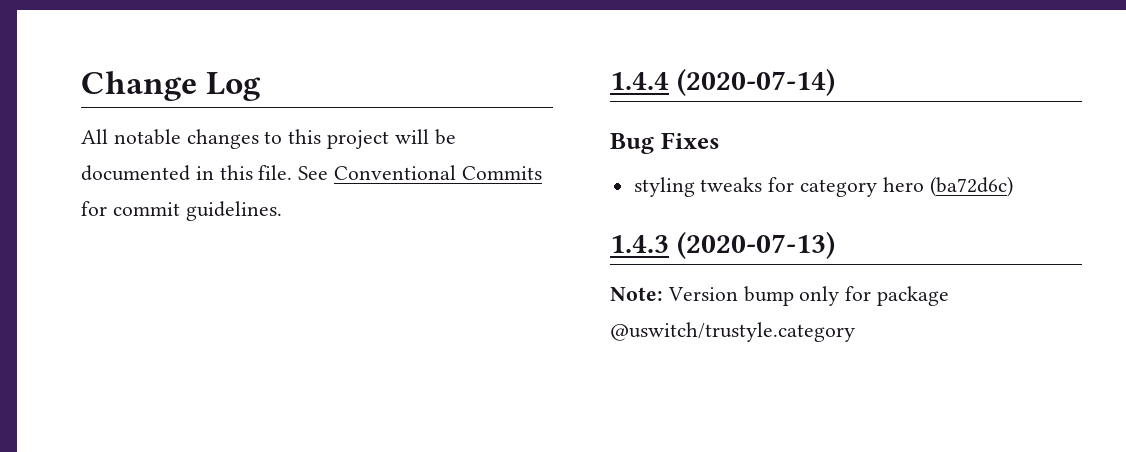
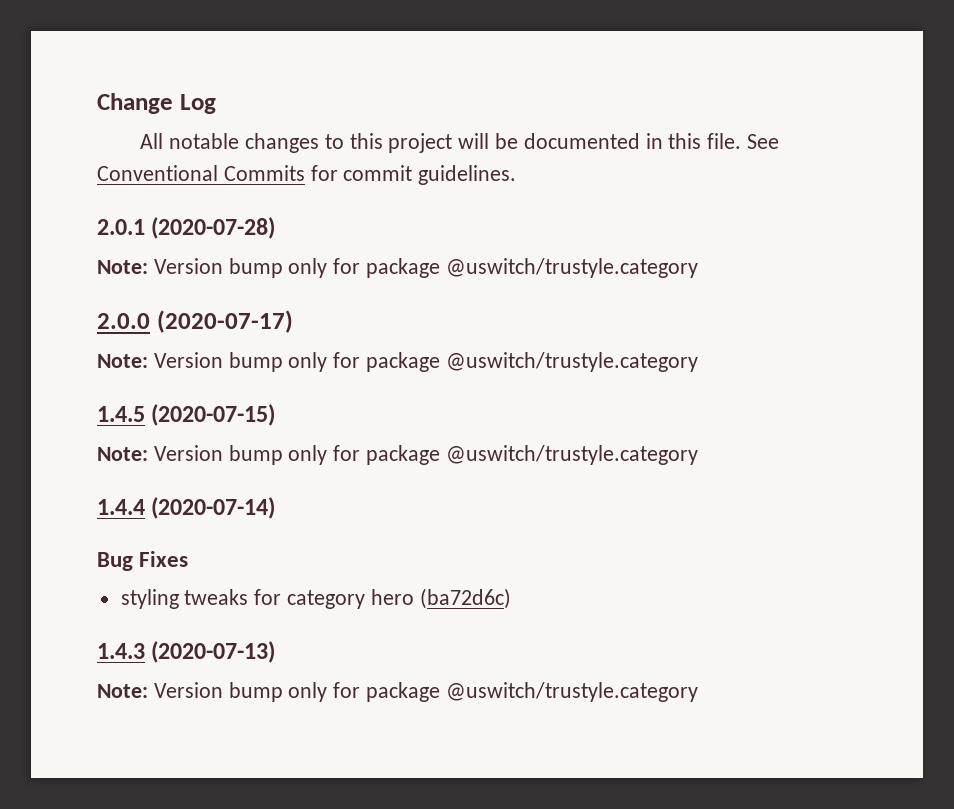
+ 2.0.1 (2020-07-28)
+ Note: Version bump only for package @uswitch/trustyle.category
+ 2.0.0 (2020-07-17)
+ Note: Version bump only for package @uswitch/trustyle.category
+ 1.4.5 (2020-07-15)
+ Note: Version bump only for package @uswitch/trustyle.category

